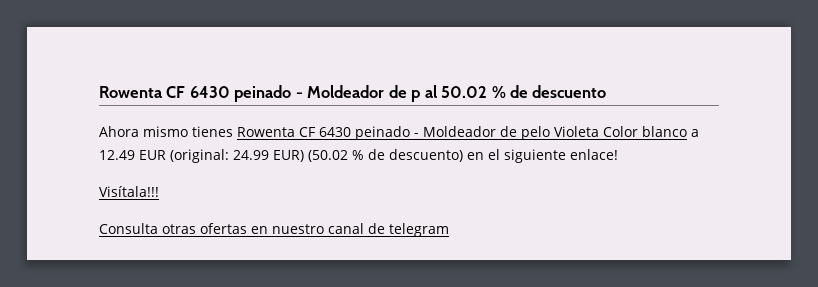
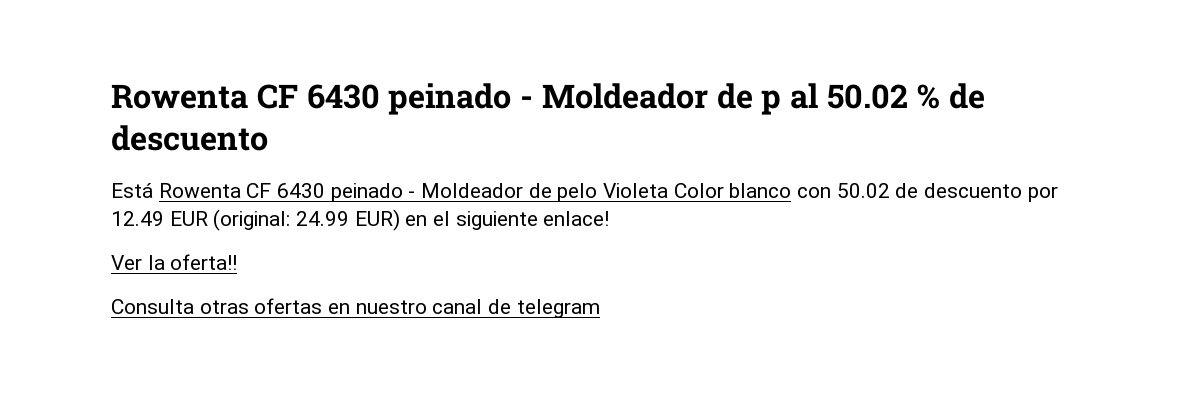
- Ahora mismo tienes Rowenta CF 6430 peinado - Moldeador de pelo Violeta Color blanco a 12.49 EUR (original: 24.99 EUR) (50.02 % de descuento) en el siguiente enlace!
+ Está Rowenta CF 6430 peinado - Moldeador de pelo Violeta Color blanco con 50.02 de descuento por 12.49 EUR (original: 24.99 EUR) en el siguiente enlace!
- Visítala!!!
+ Ver la oferta!!

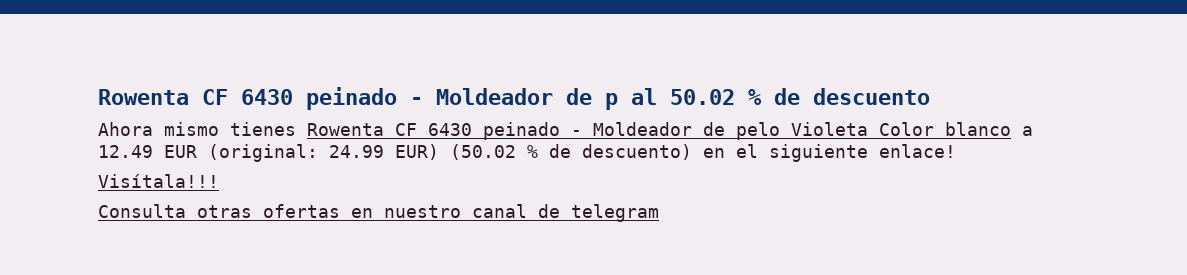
- Está Rowenta CF 6430 peinado - Moldeador de pelo Violeta Color blanco con 50.02 de descuento por 12.49 EUR (original: 24.99 EUR) en el siguiente enlace!
+ Ahora mismo tienes Rowenta CF 6430 peinado - Moldeador de pelo Violeta Color blanco a 12.49 EUR (original: 24.99 EUR) (50.02 % de descuento) en el siguiente enlace!
- Ver la oferta!!
+ Visítala!!!

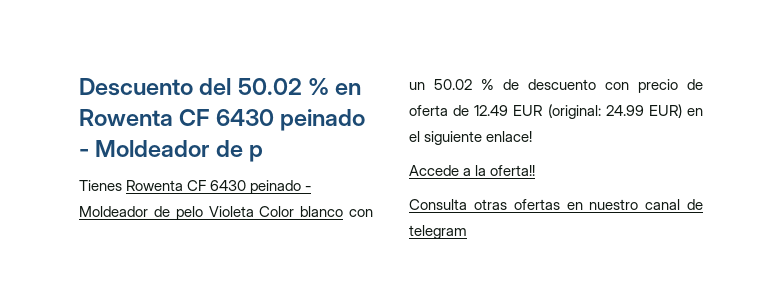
- Rowenta CF 6430 peinado - Moldeador de p al 50.02 % de descuento
- Ahora mismo tienes Rowenta CF 6430 peinado - Moldeador de pelo Violeta Color blanco a 12.49 EUR (original: 24.99 EUR) (50.02 % de descuento) en el siguiente enlace!
+ Descuento del 50.02 % en Rowenta CF 6430 peinado - Moldeador de p
+ Tienes Rowenta CF 6430 peinado - Moldeador de pelo Violeta Color blanco con un 50.02 % de descuento con precio de oferta de 12.49 EUR (original: 24.99 EUR) en el siguiente enlace!
- Visítala!!!
+ Accede a la oferta!!

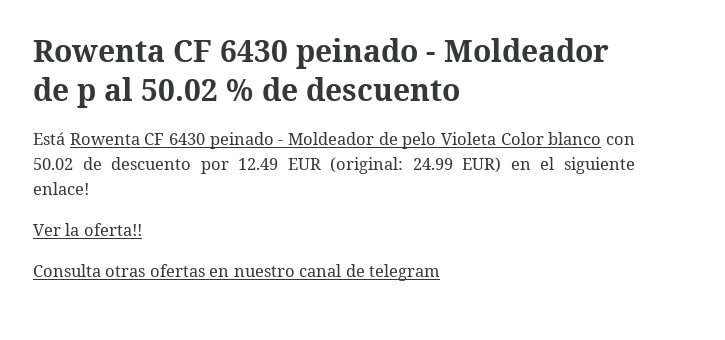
- Descuento del 50.02 % en Rowenta CF 6430 peinado - Moldeador de p
- Tienes Rowenta CF 6430 peinado - Moldeador de pelo Violeta Color blanco con un 50.02 % de descuento con precio de oferta de 12.49 EUR (original: 24.99 EUR) en el siguiente enlace!
+ Rowenta CF 6430 peinado - Moldeador de p al 50.02 % de descuento
+ Está Rowenta CF 6430 peinado - Moldeador de pelo Violeta Color blanco con 50.02 de descuento por 12.49 EUR (original: 24.99 EUR) en el siguiente enlace!
- Accede a la oferta!!
+ Ver la oferta!!

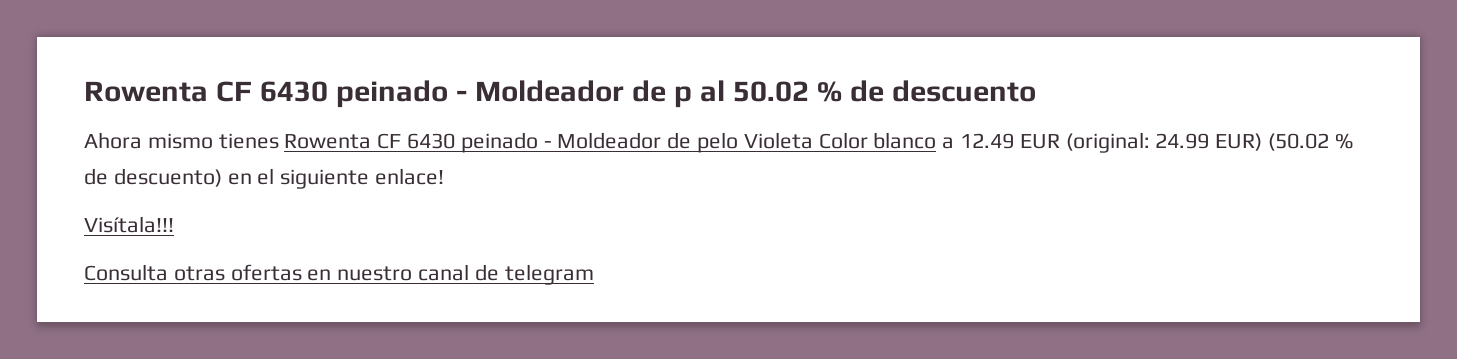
- Está Rowenta CF 6430 peinado - Moldeador de pelo Violeta Color blanco con 50.02 de descuento por 12.49 EUR (original: 24.99 EUR) en el siguiente enlace!
+ Ahora mismo tienes Rowenta CF 6430 peinado - Moldeador de pelo Violeta Color blanco a 12.49 EUR (original: 24.99 EUR) (50.02 % de descuento) en el siguiente enlace!
- Ver la oferta!!
+ Visítala!!!

